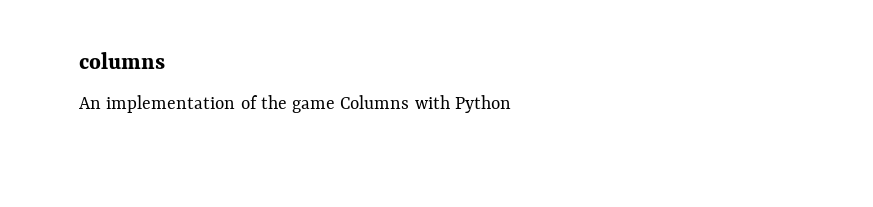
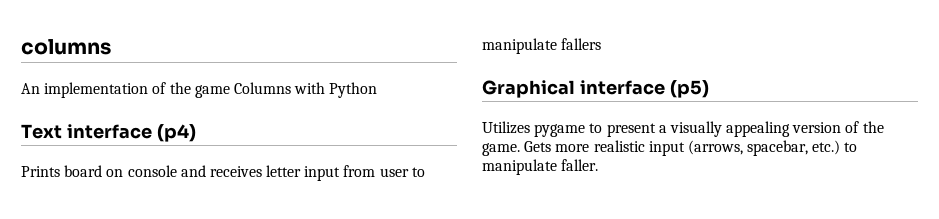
+ Text interface (p4)
+ Prints board on console and receives letter input from user to manipulate fallers
+ Graphical interface (p5)
+ Utilizes pygame to present a visually appealing version of the game. Gets more realistic input (arrows, spacebar, etc.) to manipulate faller.

